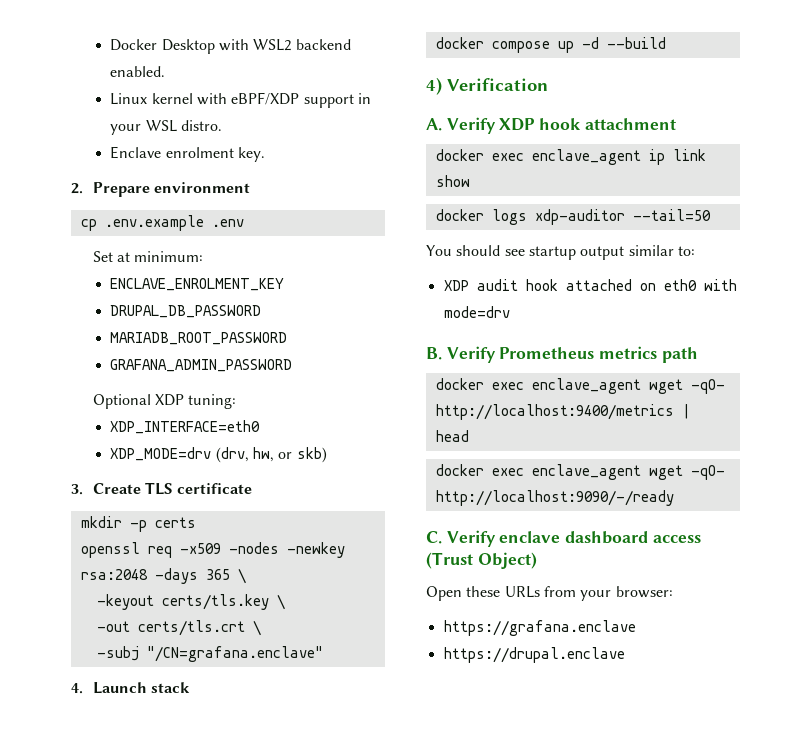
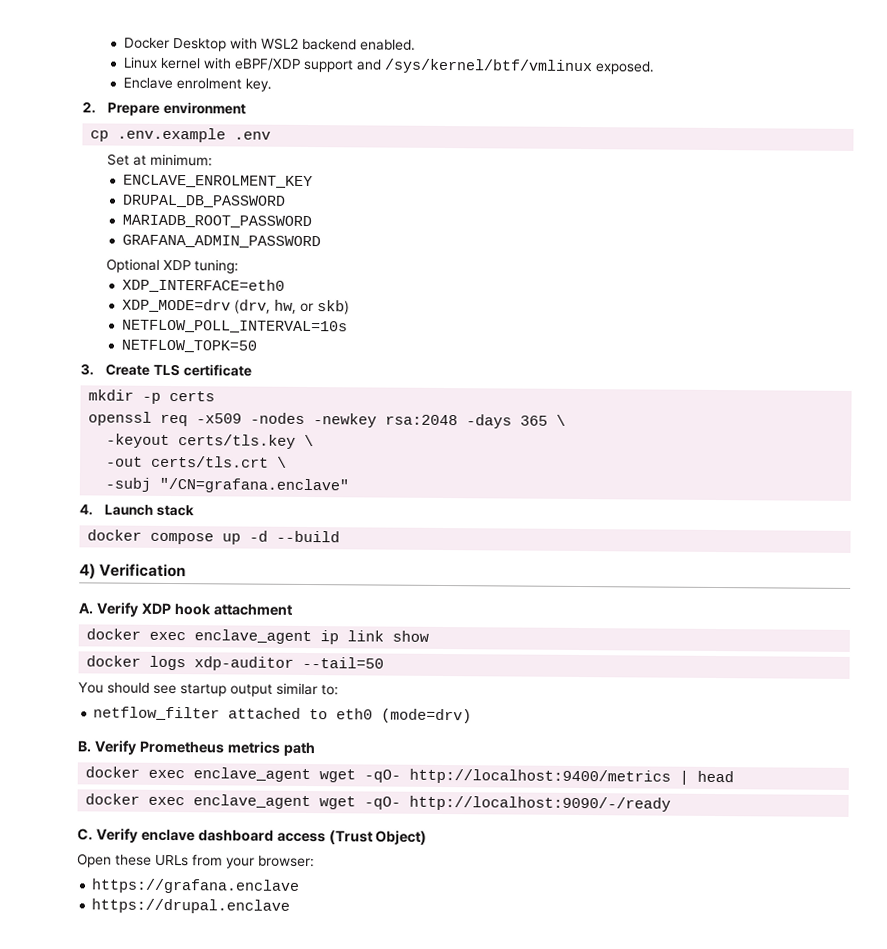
- Linux kernel with eBPF/XDP support in your WSL distro.
+ Linux kernel with eBPF/XDP support and /sys/kernel/btf/vmlinux exposed.
+ NETFLOW_POLL_INTERVAL=10s
+ NETFLOW_TOPK=50
- XDP audit hook attached on eth0 with mode=drv
+ netflow_filter attached to eth0 (mode=drv)

